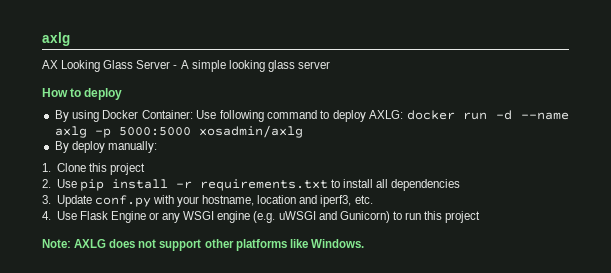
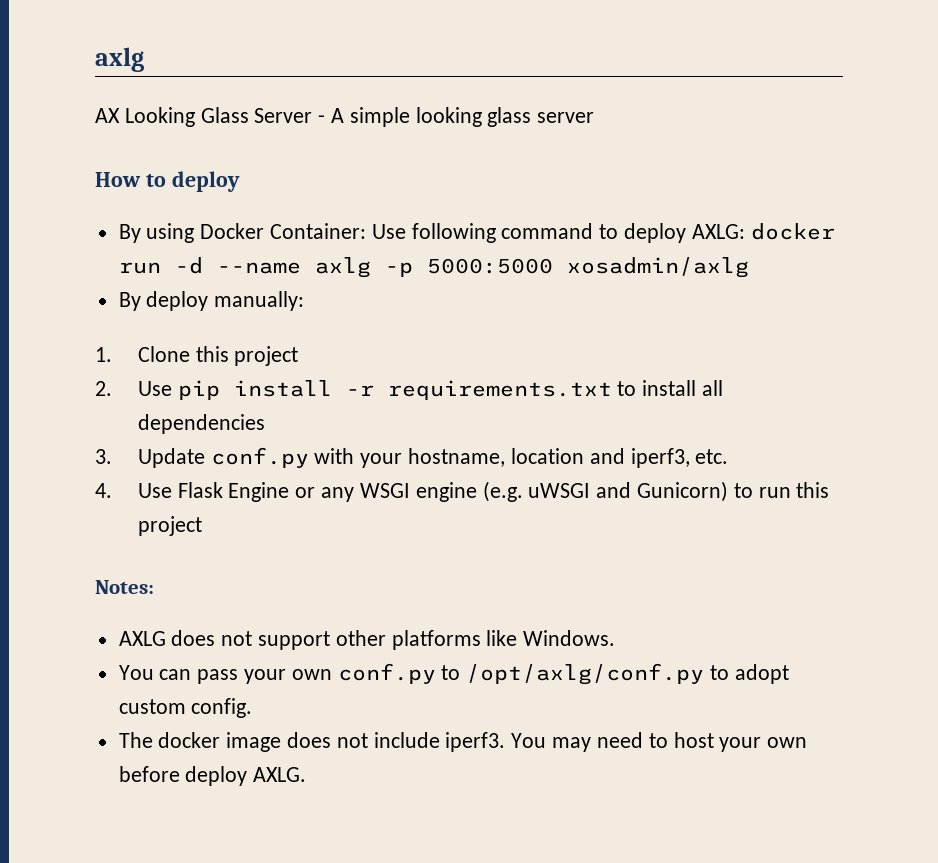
- Note: AXLG does not support other platforms like Windows.
+ Notes:
+ AXLG does not support other platforms like Windows.
+ You can pass your own conf.py to /opt/axlg/conf.py to adopt custom config.
+ The docker image does not include iperf3. You may need to host your own before deploy AXLG.

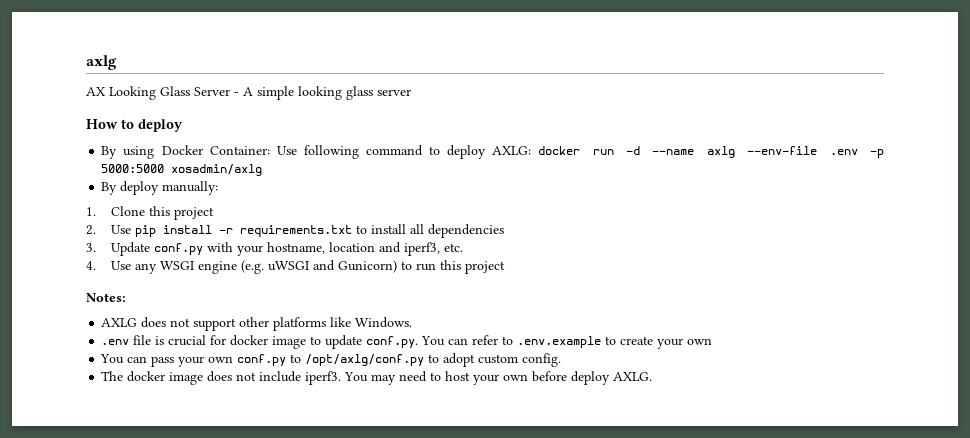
- By using Docker Container: Use following command to deploy AXLG: docker run -d --name axlg -p 5000:5000 xosadmin/axlg
+ By using Docker Container: Use following command to deploy AXLG: docker run -d --name axlg --env-file .env -p 5000:5000 xosadmin/axlg
- 4. Use Flask Engine or any WSGI engine (e.g. uWSGI and Gunicorn) to run this project
+ 4. Use any WSGI engine (e.g. uWSGI and Gunicorn) to run this project
+ .env file is crucial for docker image to update conf.py. You can refer to .env.example to create your own

